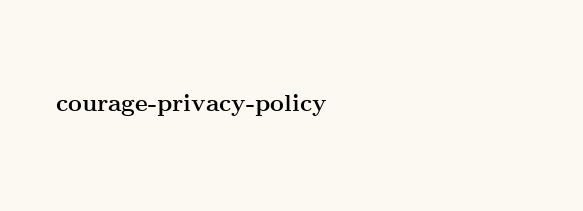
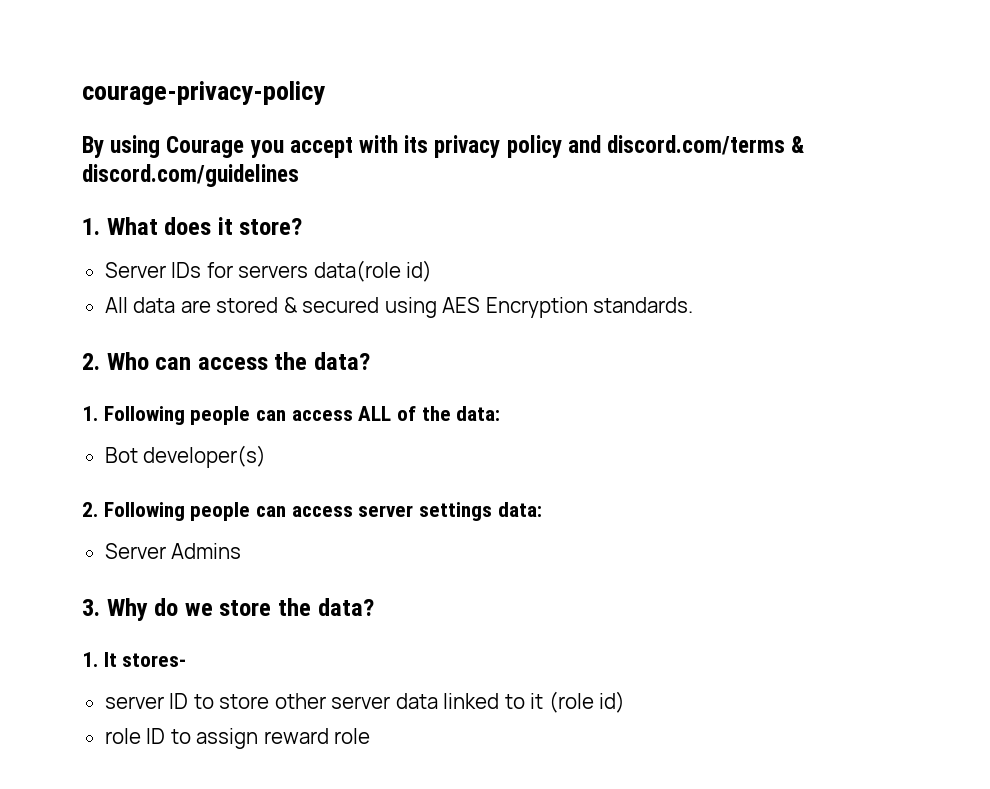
+ By using Courage you accept with its privacy policy and discord.com/terms & discord.com/guidelines
+ 1. What does it store?
+ Server IDs for servers data(role id)
+ All data are stored & secured using AES Encryption standards.
+ 2. Who can access the data?
+ 1. Following people can access ALL of the data:
+ Bot developer(s)
+ 2. Following people can access server settings data:
+ Server Admins
+ 3. Why do we store the data?
+ 1. It stores-
+ server ID to store other server data linked to it (role id)
+ role ID to assign reward role

